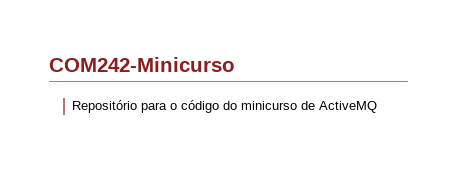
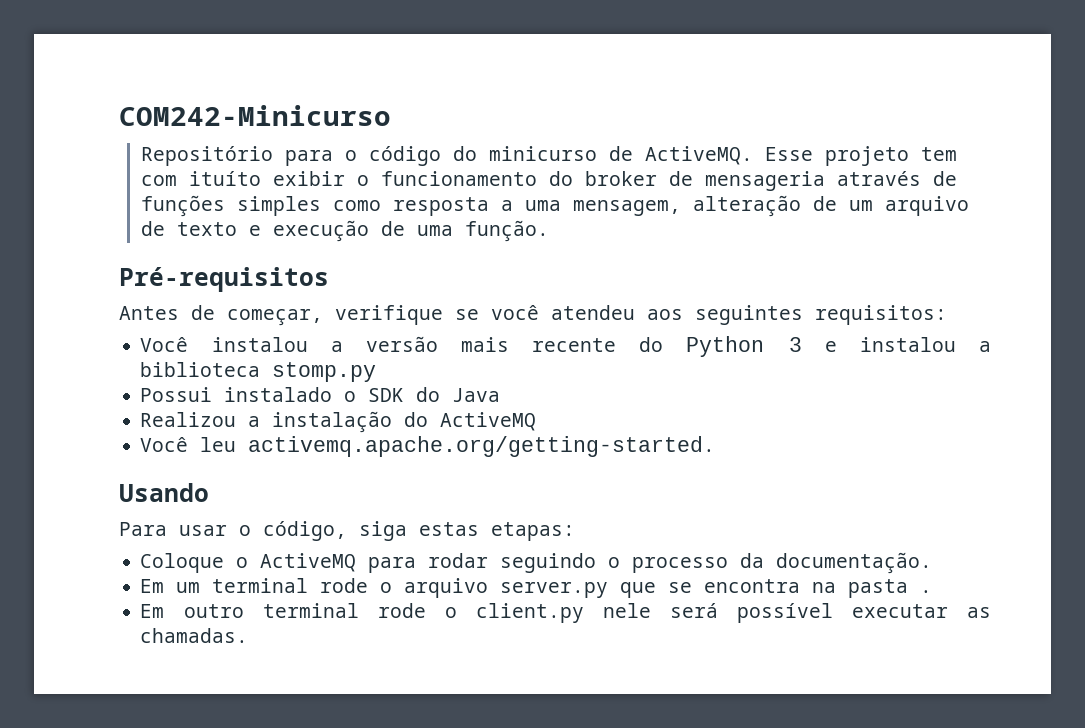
- Repositório para o código do minicurso de ActiveMQ
+ Repositório para o código do minicurso de ActiveMQ. Esse projeto tem com ituíto exibir o funcionamento do broker de mensageria através de funções simples como resposta a uma mensagem, alteração de um arquivo de texto e execução de uma função.
+ Pré-requisitos
+ Antes de começar, verifique se você atendeu aos seguintes requisitos:
+ Você instalou a versão mais recente do Python 3 e instalou a biblioteca stomp.py
+ Possui instalado o SDK do Java
+ Realizou a instalação do ActiveMQ
+ Você leu activemq.apache.org/getting-started.
+ Usando
+ Para usar o código, siga estas etapas:
+ Coloque o ActiveMQ para rodar seguindo o processo da documentação.
+ Em um terminal rode o arquivo server.py que se encontra na pasta .
+ Em outro terminal rode o client.py nele será possível executar as chamadas.

